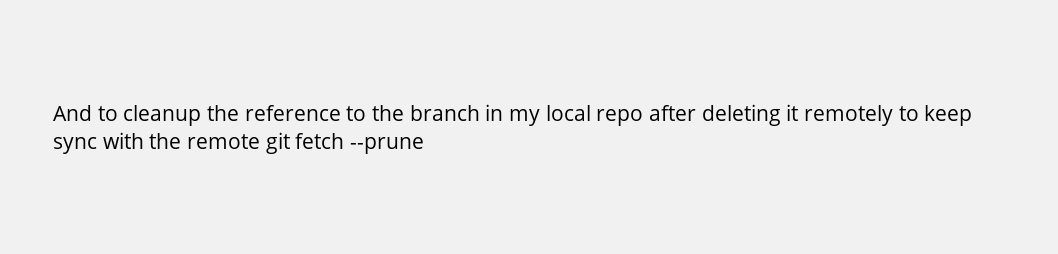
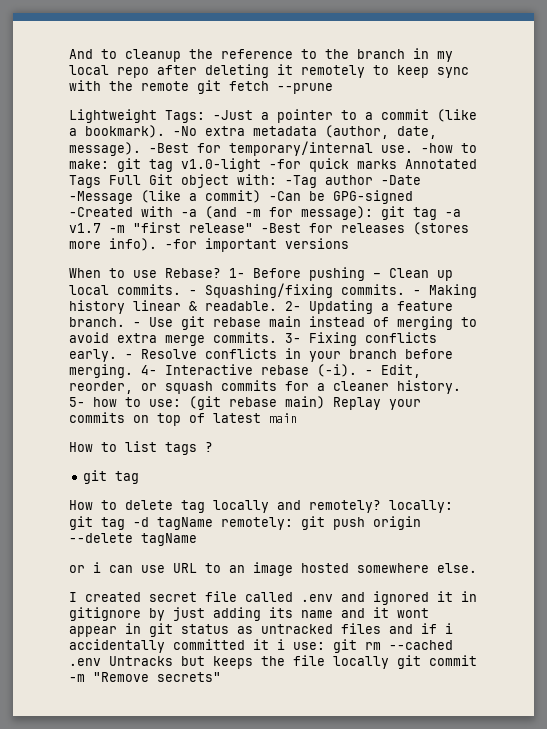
+ Lightweight Tags: -Just a pointer to a commit (like a bookmark). -No extra metadata (author, date, message). -Best for temporary/internal use. -how to make: git tag v1.0-light -for quick marks Annotated Tags Full Git object with: -Tag author -Date -Message (like a commit) -Can be GPG-signed -Created with -a (and -m for message): git tag -a v1.7 -m "first release" -Best for releases (stores more info). -for important versions
+ When to use Rebase? 1- Before pushing – Clean up local commits. - Squashing/fixing commits. - Making history linear & readable. 2- Updating a feature branch. - Use git rebase main instead of merging to avoid extra merge commits. 3- Fixing conflicts early. - Resolve conflicts in your branch before merging. 4- Interactive rebase (-i). - Edit, reorder, or squash commits for a cleaner history. 5- how to use: (git rebase main) Replay your commits on top of latest main
+ How to list tags ?
+ git tag
+ How to delete tag locally and remotely? locally: git tag -d tagName remotely: git push origin --delete tagName
+ or i can use URL to an image hosted somewhere else.
+ I created secret file called .env and ignored it in gitignore by just adding its name and it wont appear in git status as untracked files and if i accidentally committed it i use: git rm --cached .env Untracks but keeps the file locally git commit -m "Remove secrets"

